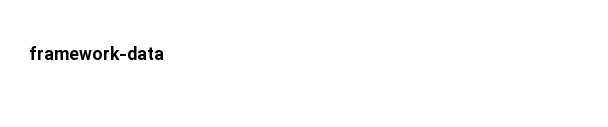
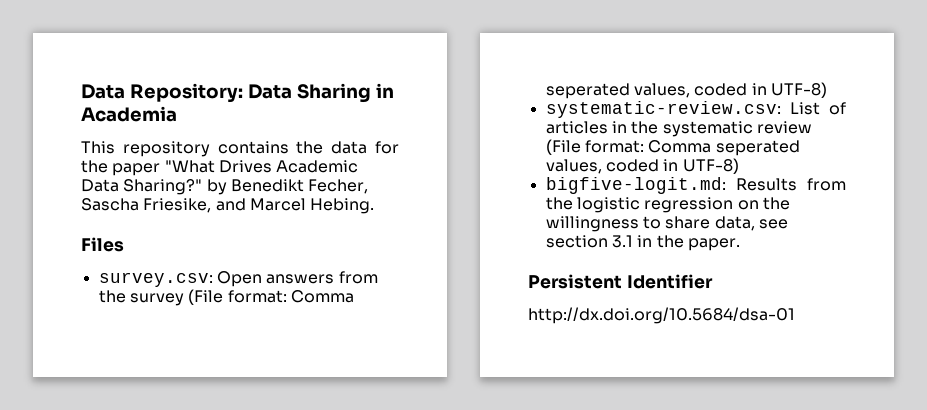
- framework-data
+ Data Repository: Data Sharing in Academia
+ This repository contains the data for the paper "What Drives Academic Data Sharing?" by Benedikt Fecher, Sascha Friesike, and Marcel Hebing.
+ Files
+ survey.csv: Open answers from the survey (File format: Comma seperated values, coded in UTF-8)
+ systematic-review.csv: List of articles in the systematic review (File format: Comma seperated values, coded in UTF-8)
+ bigfive-logit.md: Results from the logistic regression on the willingness to share data, see section 3.1 in the paper.
+ Persistent Identifier
+ http://dx.doi.org/10.5684/dsa-01

